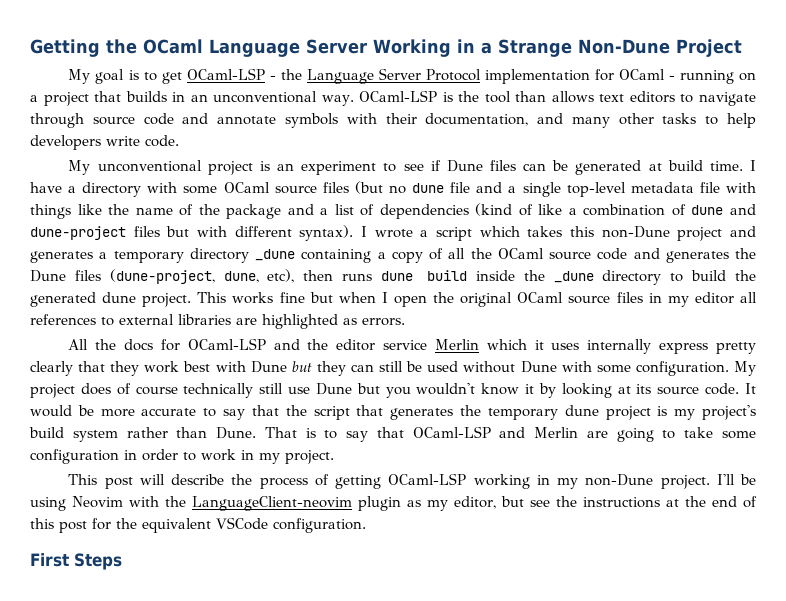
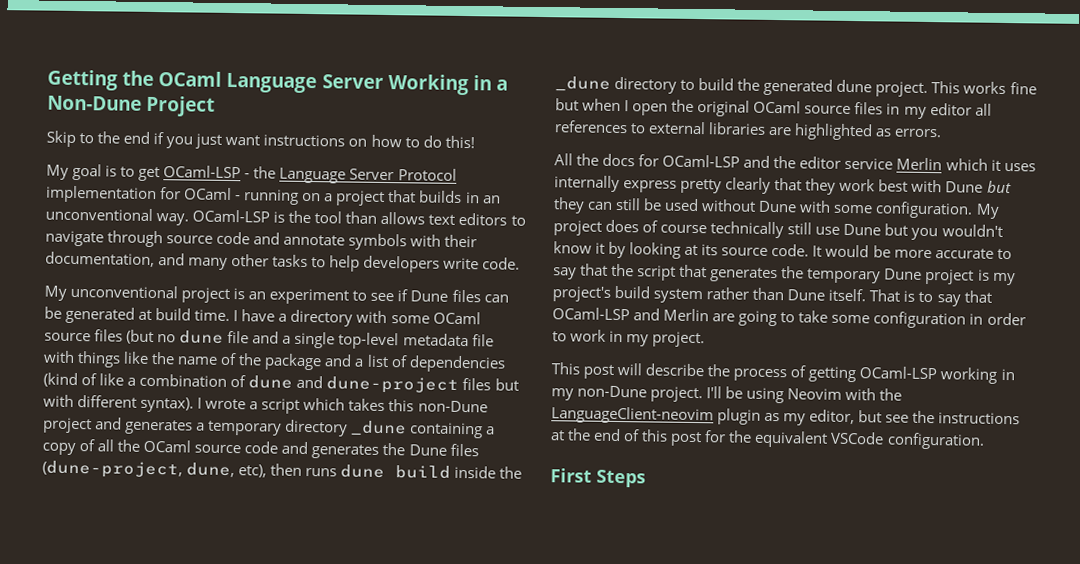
- Getting the OCaml Language Server Working in a Strange Non-Dune Project
+ Getting the OCaml Language Server Working in a Non-Dune Project
+ Skip to the end if you just want instructions on how to do this!
- It would be more accurate to say that the script that generates the temporary dune project is my project's build system rather than Dune.
+ It would be more accurate to say that the script that generates the temporary Dune project is my project's build system rather than Dune itself.

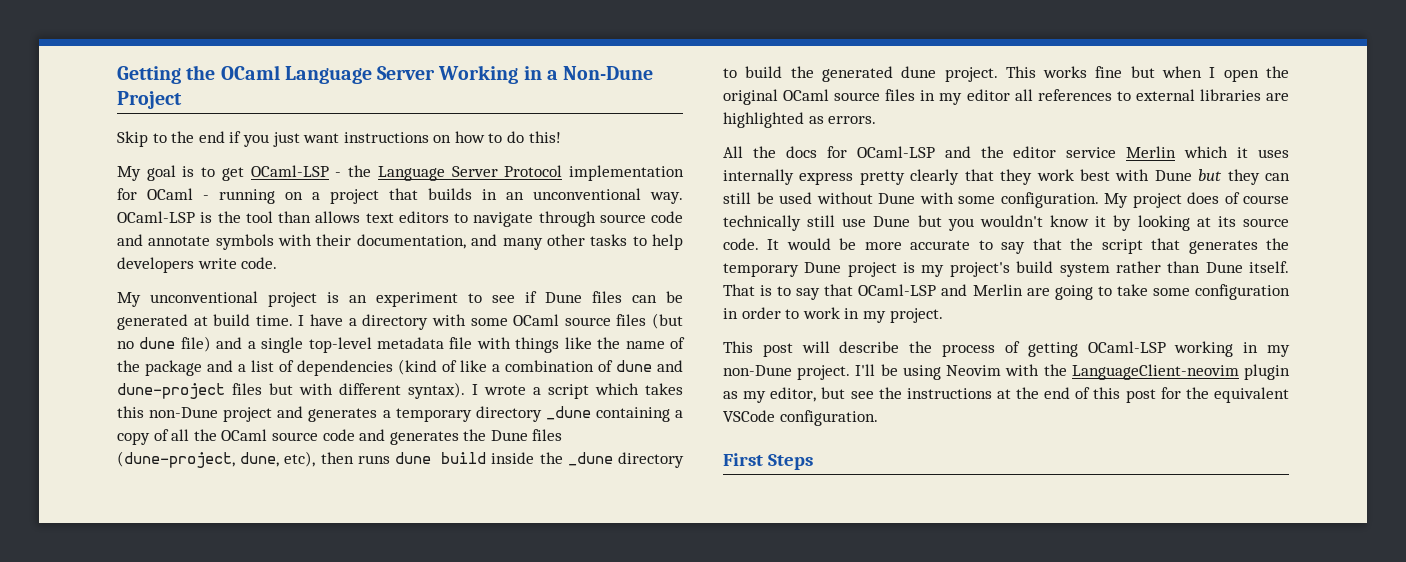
- I have a directory with some OCaml source files (but no dune file and a single top-level metadata file with things like the name of the package and a list of dependencies (kind of like a combination of dune and dune-project files but with different syntax).
+ I have a directory with some OCaml source files (but no dune file) and a single top-level metadata file with things like the name of the package and a list of dependencies (kind of like a combination of dune and dune-project files but with different syntax).

